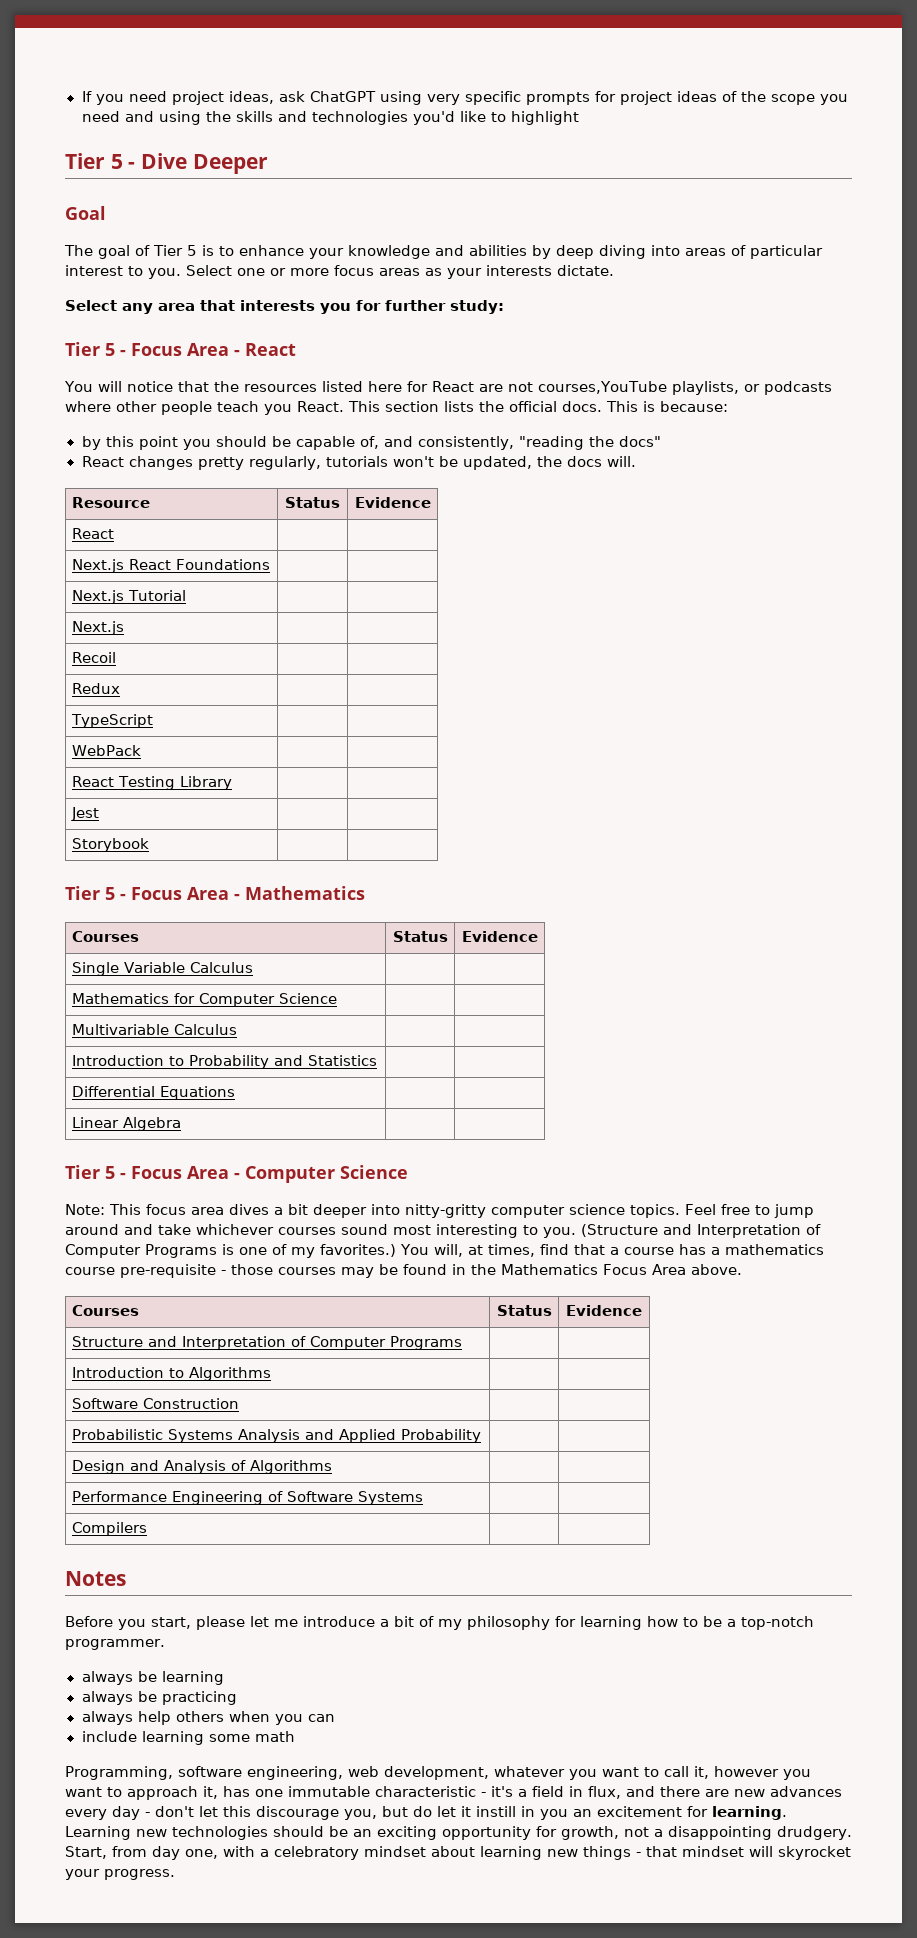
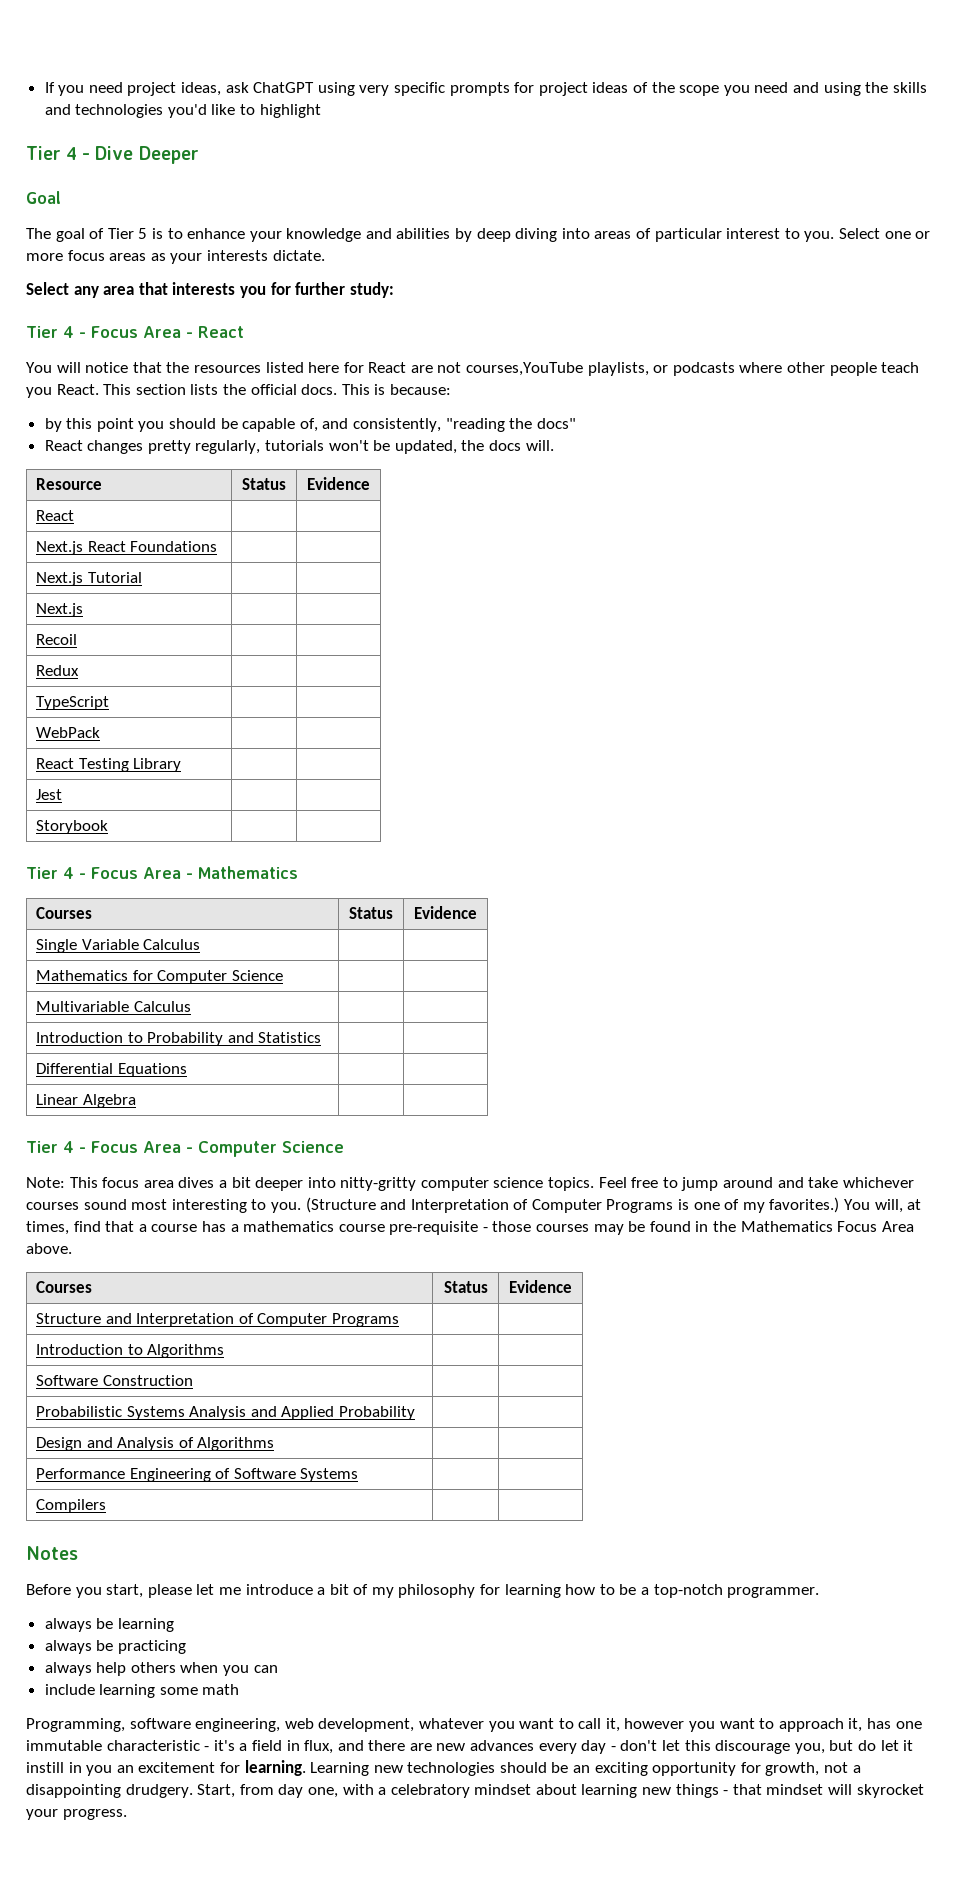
- Tier 5 - Dive Deeper
+ Tier 4 - Dive Deeper
- Tier 5 - Focus Area - React
+ Tier 4 - Focus Area - React
- Tier 5 - Focus Area - Mathematics
+ Tier 4 - Focus Area - Mathematics
- Tier 5 - Focus Area - Computer Science
+ Tier 4 - Focus Area - Computer Science

